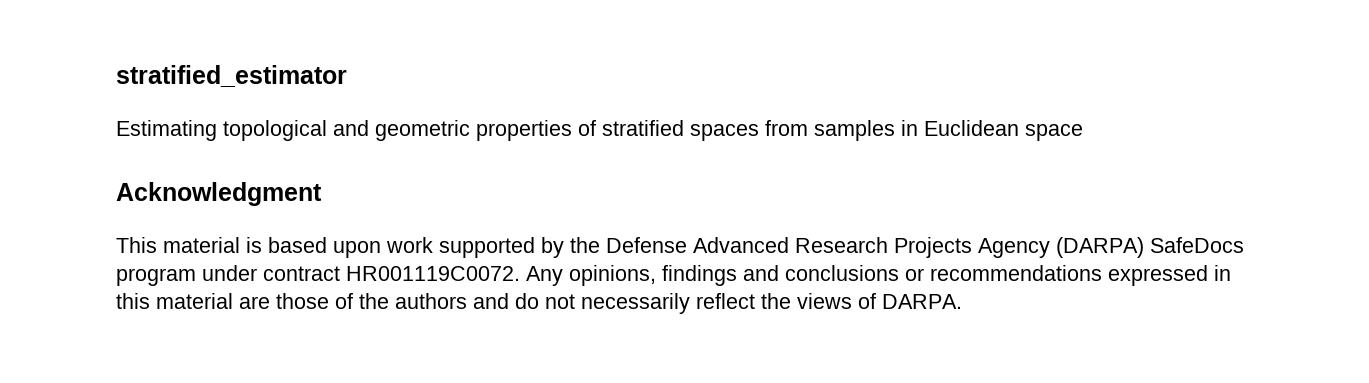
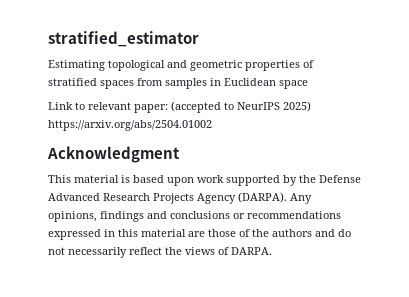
+ Link to relevant paper: (accepted to NeurIPS 2025) https://arxiv.org/abs/2504.01002
- This material is based upon work supported by the Defense Advanced Research Projects Agency (DARPA) SafeDocs program under contract HR001119C0072.
+ This material is based upon work supported by the Defense Advanced Research Projects Agency (DARPA).

